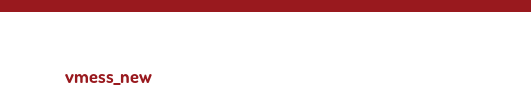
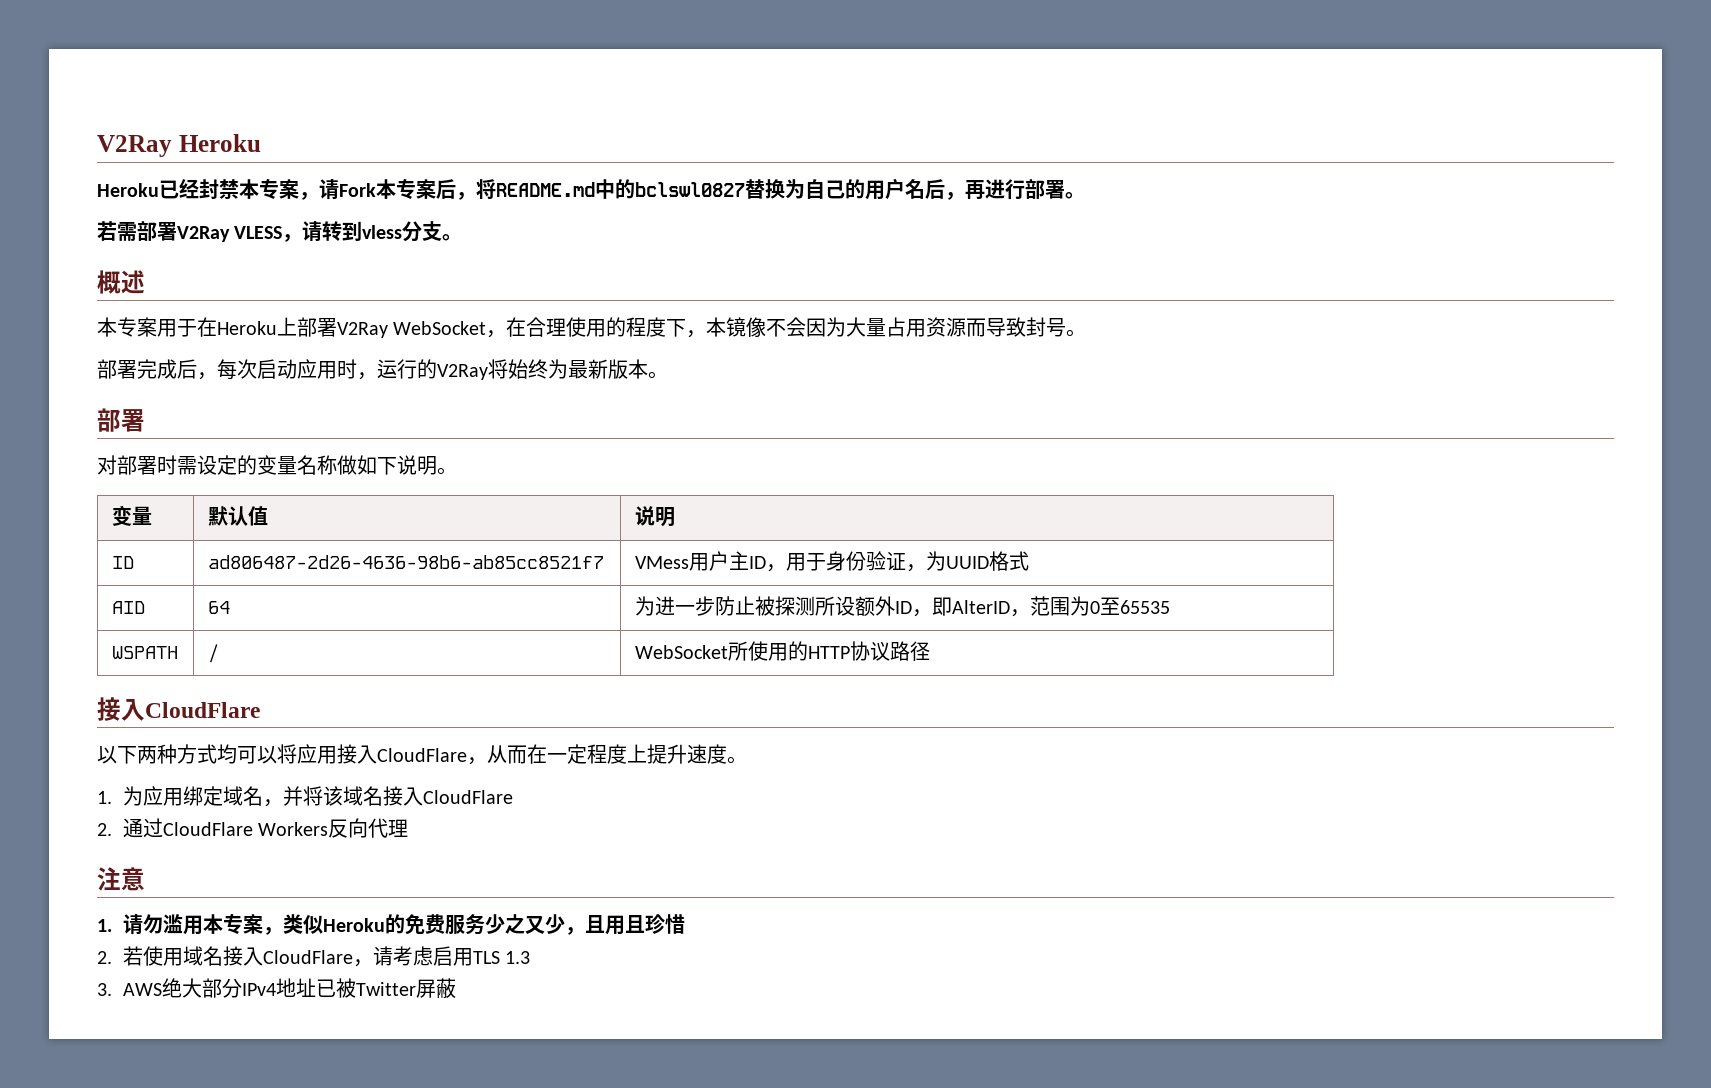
- vmess_new
+ V2Ray Heroku
+ Heroku已经封禁本专案，请Fork本专案后，将README.md中的bclswl0827替换为自己的用户名后，再进行部署。
+ 若需部署V2Ray VLESS，请转到vless分支。
+ 概述
+ 本专案用于在Heroku上部署V2Ray WebSocket，在合理使用的程度下，本镜像不会因为大量占用资源而导致封号。
+ 部署完成后，每次启动应用时，运行的V2Ray将始终为最新版本。
+ 部署
+ 对部署时需设定的变量名称做如下说明。
+ 变量 | 默认值 | 说明
+ ID | ad806487-2d26-4636-98b6-ab85cc8521f7 | VMess用户主ID，用于身份验证，为UUID格式
+ AID | 64 | 为进一步防止被探测所设额外ID，即AlterID，范围为0至65535
+ WSPATH | / | WebSocket所使用的HTTP协议路径
+ 接入CloudFlare
+ 以下两种方式均可以将应用接入CloudFlare，从而在一定程度上提升速度。
+ 1.为应用绑定域名，并将该域名接入CloudFlare
+ 2.通过CloudFlare Workers反向代理
+ 注意
+ 1.请勿滥用本专案，类似Heroku的免费服务少之又少，且用且珍惜
+ 2.若使用域名接入CloudFlare，请考虑启用TLS 1.3
+ 3. AWS绝大部分IPv4地址已被Twitter屏蔽

